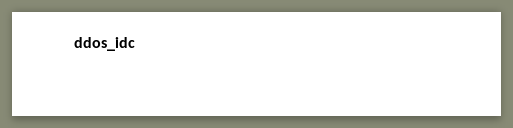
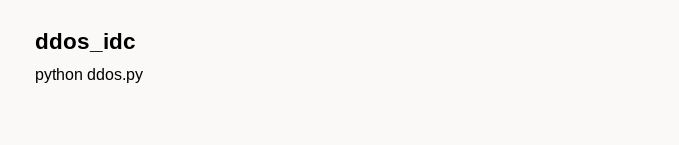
+ python ddos.py

